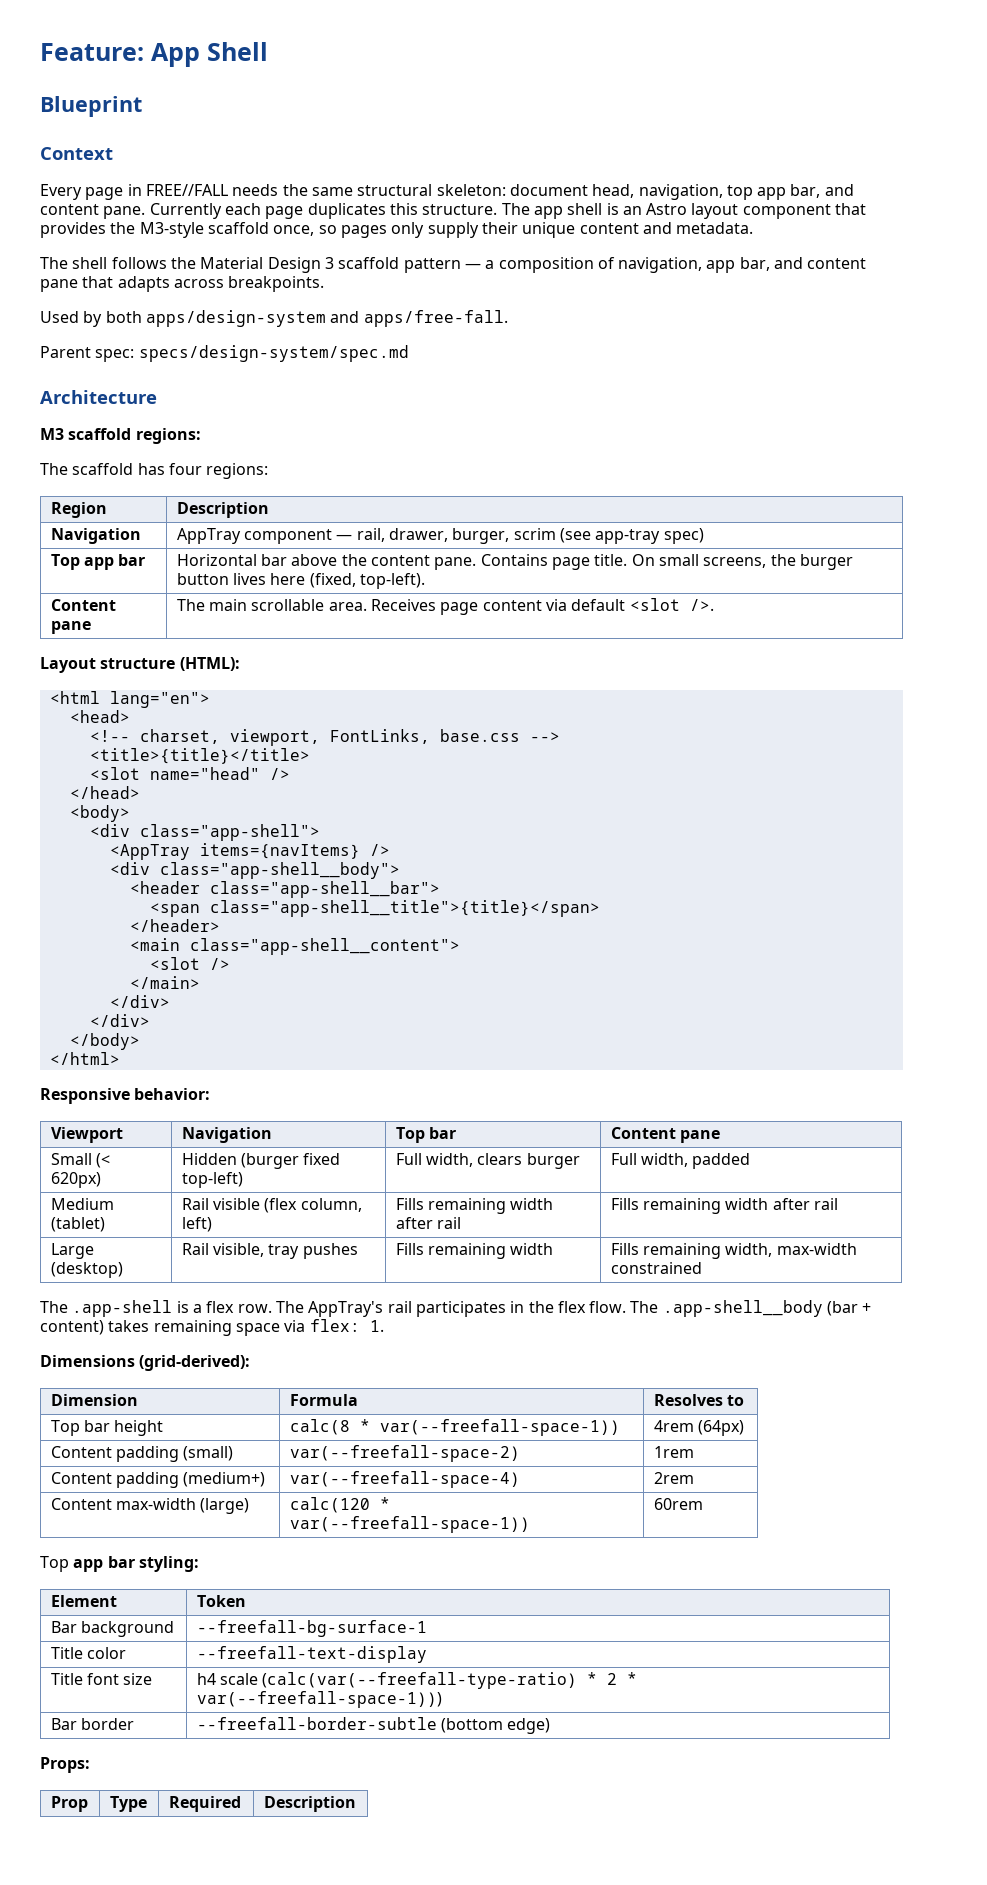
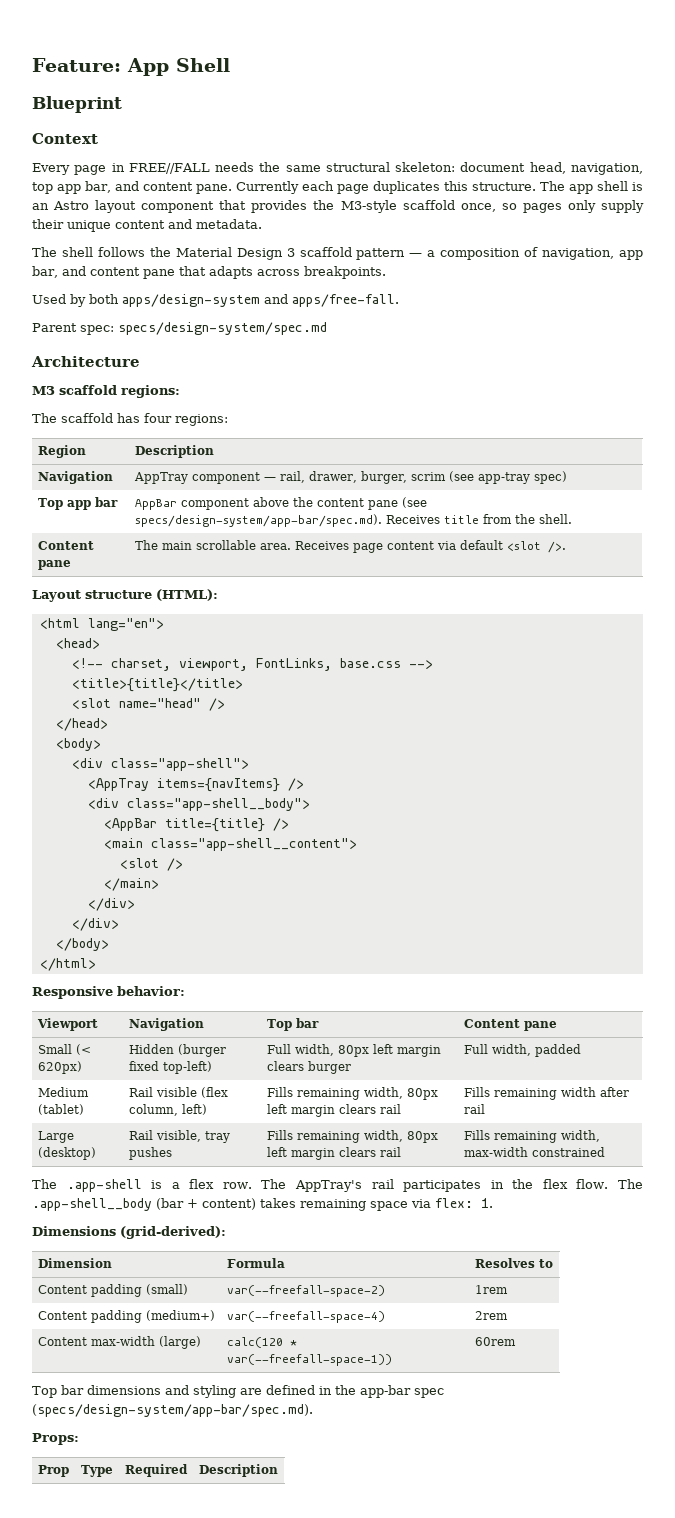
- Top app bar | Horizontal bar above the content pane. Contains page title. On small screens, the burger button lives here (fixed, top-left).
+ Top app bar | AppBar component above the content pane (see specs/design-system/app-bar/spec.md). Receives title from the shell.
- <header class="app-shell__bar">
- <span class="app-shell__title">{title}</span>
- </header>
+ <AppBar title={title} />
- Small (< 620px) | Hidden (burger fixed top-left) | Full width, clears burger | Full width, padded
+ Small (< 620px) | Hidden (burger fixed top-left) | Full width, 80px left margin clears burger | Full width, padded
- Medium (tablet) | Rail visible (flex column, left) | Fills remaining width after rail | Fills remaining width after rail
+ Medium (tablet) | Rail visible (flex column, left) | Fills remaining width, 80px left margin clears rail | Fills remaining width after rail
- Large (desktop) | Rail visible, tray pushes | Fills remaining width | Fills remaining width, max-width constrained
+ Large (desktop) | Rail visible, tray pushes | Fills remaining width, 80px left margin clears rail | Fills remaining width, max-width constrained
- Top bar height | calc(8 * var(--freefall-space-1)) | 4rem (64px)
- Top app bar styling:
- Element | Token
- Bar background | --freefall-bg-surface-1
- Title color | --freefall-text-display
- Title font size | h4 scale (calc(var(--freefall-type-ratio) * 2 * var(--freefall-space-1)))
- Bar border | --freefall-border-subtle (bottom edge)
+ Top bar dimensions and styling are defined in the app-bar spec (specs/design-system/app-bar/spec.md).

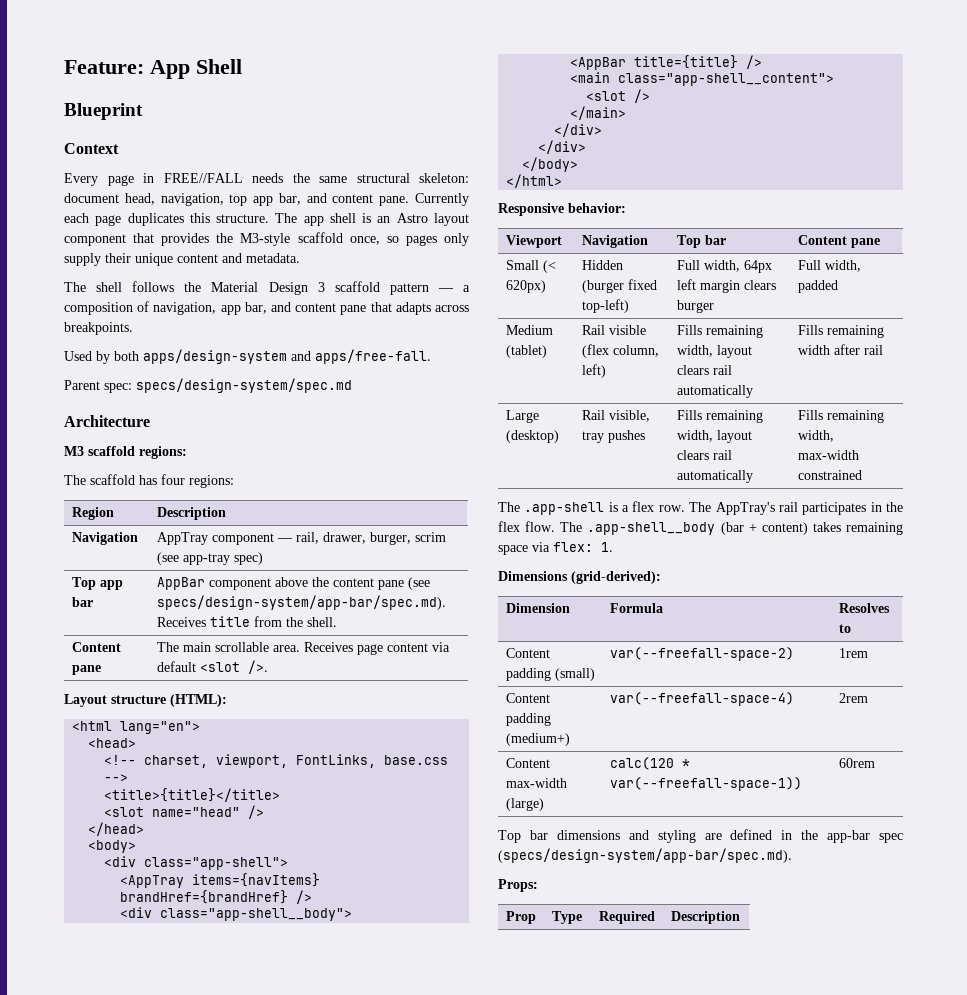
- <AppTray items={navItems} />
+ <AppTray items={navItems} brandHref={brandHref} />
- Small (< 620px) | Hidden (burger fixed top-left) | Full width, 80px left margin clears burger | Full width, padded
+ Small (< 620px) | Hidden (burger fixed top-left) | Full width, 64px left margin clears burger | Full width, padded
- Medium (tablet) | Rail visible (flex column, left) | Fills remaining width, 80px left margin clears rail | Fills remaining width after rail
+ Medium (tablet) | Rail visible (flex column, left) | Fills remaining width, layout clears rail automatically | Fills remaining width after rail
- Large (desktop) | Rail visible, tray pushes | Fills remaining width, 80px left margin clears rail | Fills remaining width, max-width constrained
+ Large (desktop) | Rail visible, tray pushes | Fills remaining width, layout clears rail automatically | Fills remaining width, max-width constrained

